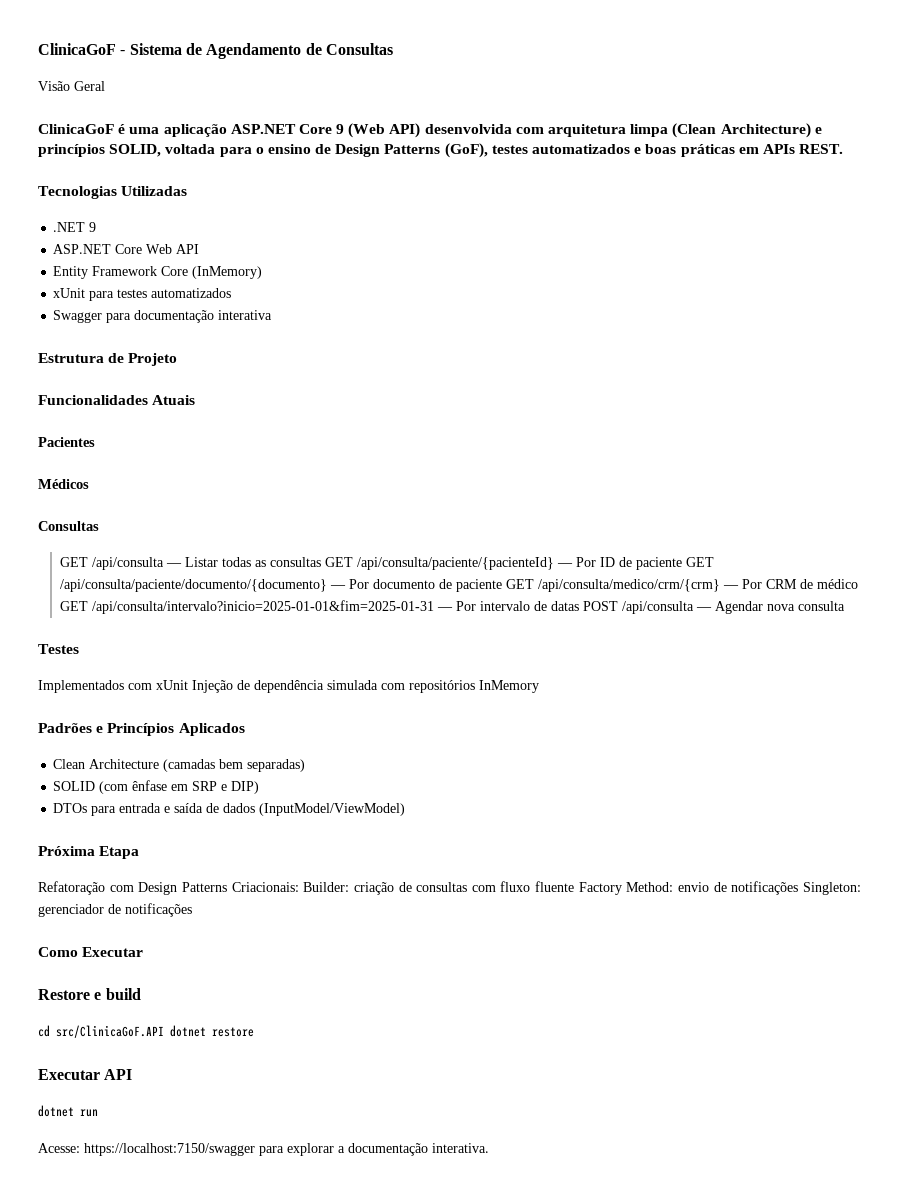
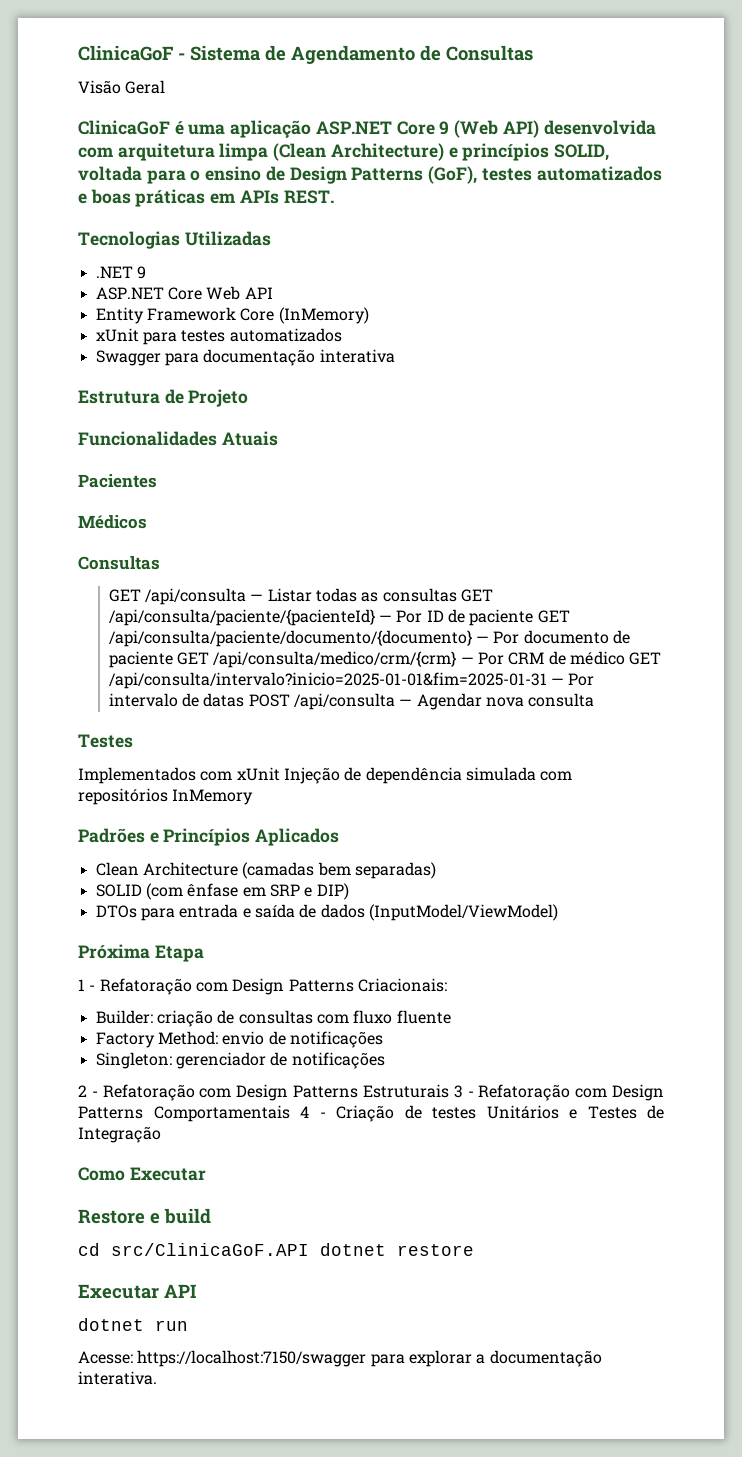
- Refatoração com Design Patterns Criacionais: Builder: criação de consultas com fluxo fluente Factory Method: envio de notificações Singleton: gerenciador de notificações
+ 1 - Refatoração com Design Patterns Criacionais:
+ Builder: criação de consultas com fluxo fluente
+ Factory Method: envio de notificações
+ Singleton: gerenciador de notificações
+ 2 - Refatoração com Design Patterns Estruturais 3 - Refatoração com Design Patterns Comportamentais 4 - Criação de testes Unitários e Testes de Integração

